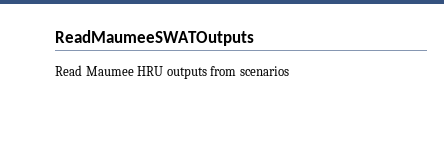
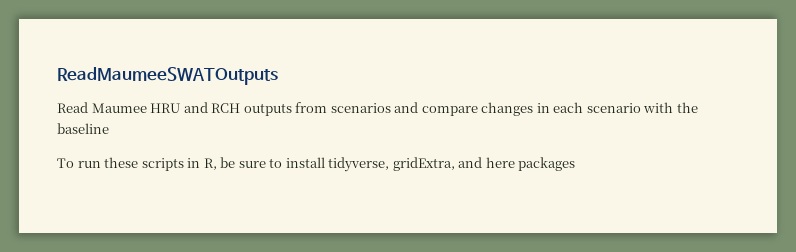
- Read Maumee HRU outputs from scenarios
+ Read Maumee HRU and RCH outputs from scenarios and compare changes in each scenario with the baseline
+ To run these scripts in R, be sure to install tidyverse, gridExtra, and here packages

